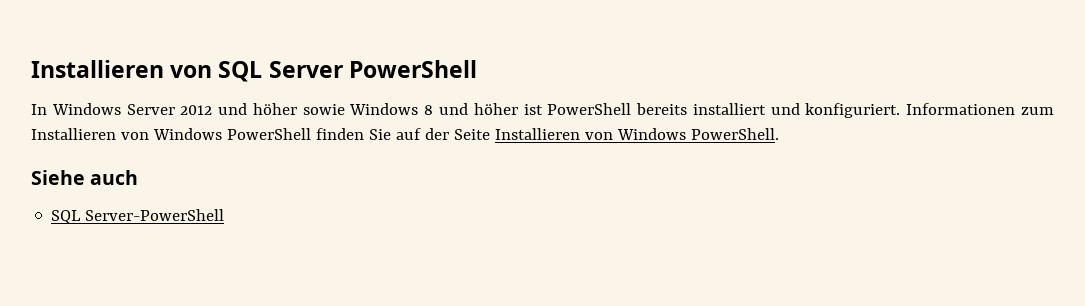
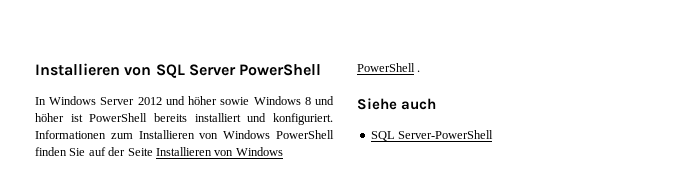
- Informationen zum Installieren von Windows PowerShell finden Sie auf der Seite Installieren von Windows PowerShell.
+ Informationen zum Installieren von Windows PowerShell finden Sie auf der Seite Installieren von Windows PowerShell .

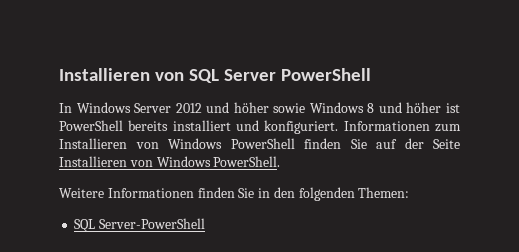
- Informationen zum Installieren von Windows PowerShell finden Sie auf der Seite Installieren von Windows PowerShell .
- Siehe auch
+ Informationen zum Installieren von Windows PowerShell finden Sie auf der Seite Installieren von Windows PowerShell.
+ Weitere Informationen finden Sie in den folgenden Themen:

